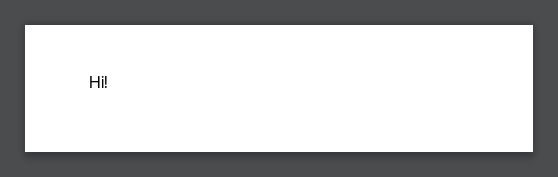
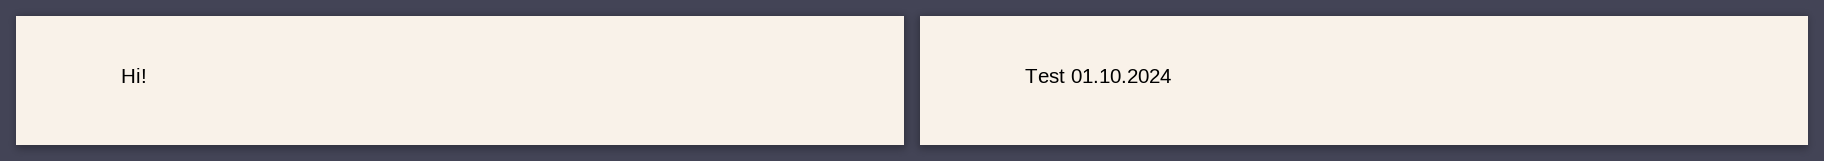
+ Test 01.10.2024

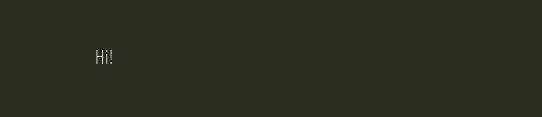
- Test 01.10.2024

